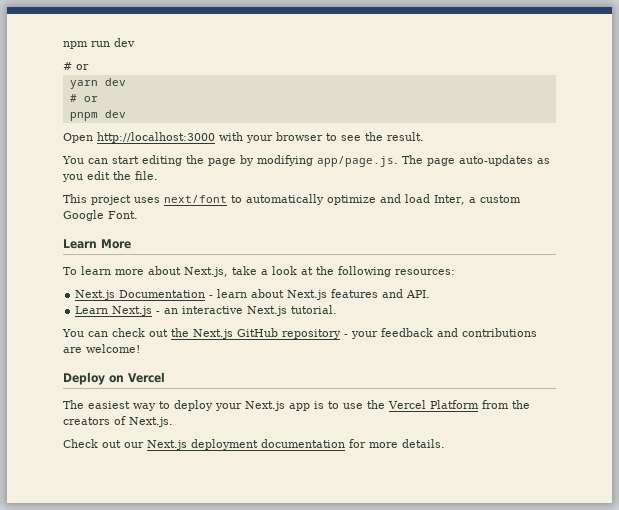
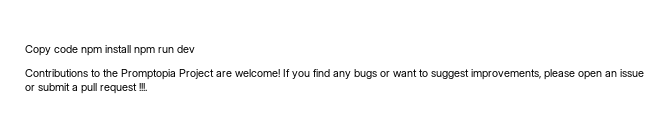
- npm run dev
- # or
- yarn dev
- # or
- pnpm dev
- Open http://localhost:3000 with your browser to see the result.
- You can start editing the page by modifying app/page.js. The page auto-updates as you edit the file.
- This project uses next/font to automatically optimize and load Inter, a custom Google Font.
- Learn More
- To learn more about Next.js, take a look at the following resources:
- Next.js Documentation - learn about Next.js features and API.
- Learn Next.js - an interactive Next.js tutorial.
- You can check out the Next.js GitHub repository - your feedback and contributions are welcome!
- Deploy on Vercel
- The easiest way to deploy your Next.js app is to use the Vercel Platform from the creators of Next.js.
- Check out our Next.js deployment documentation for more details.
+ Copy code npm install npm run dev
+ Contributions to the Promptopia Project are welcome! If you find any bugs or want to suggest improvements, please open an issue or submit a pull request !!!.

